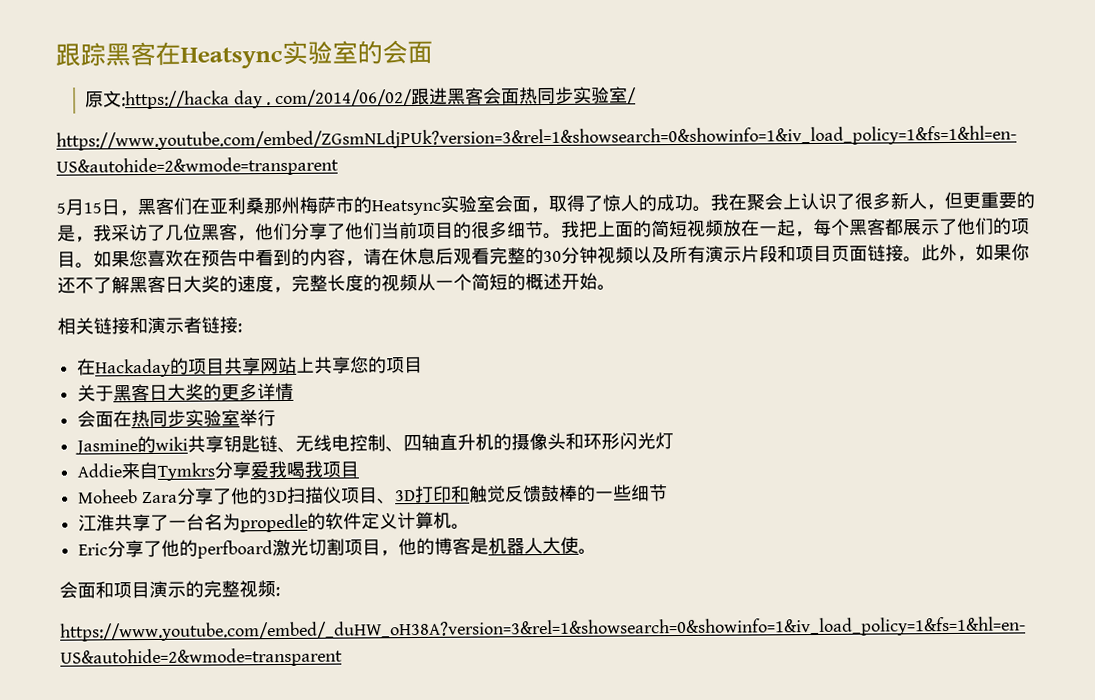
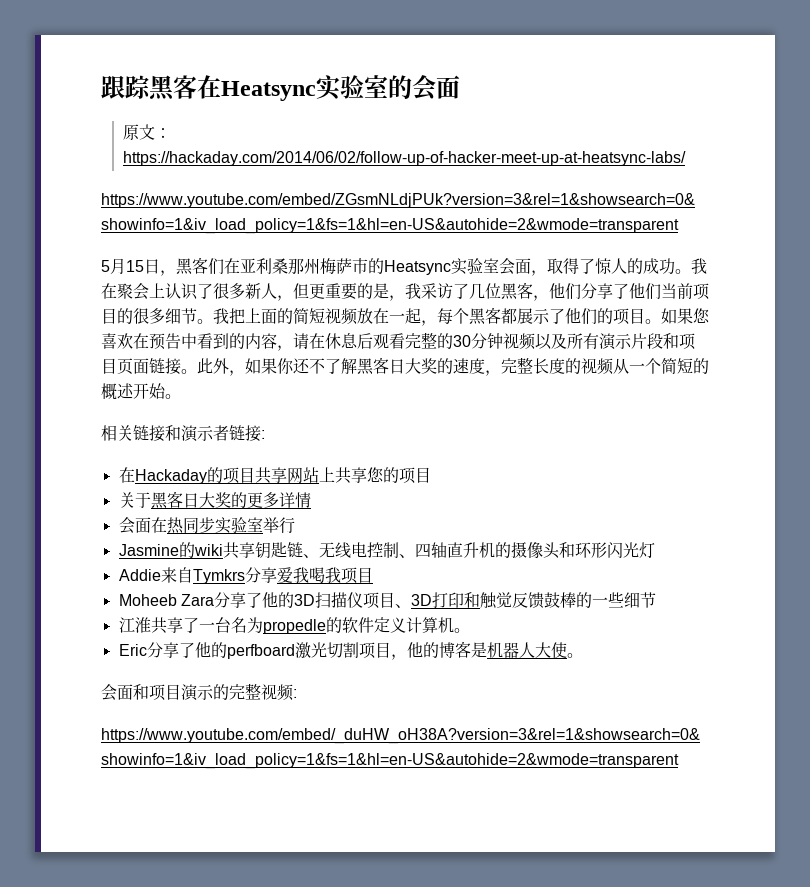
- 原文:https://hacka day . com/2014/06/02/跟进黑客会面热同步实验室/
+ 原文：https://hackaday.com/2014/06/02/follow-up-of-hacker-meet-up-at-heatsync-labs/

